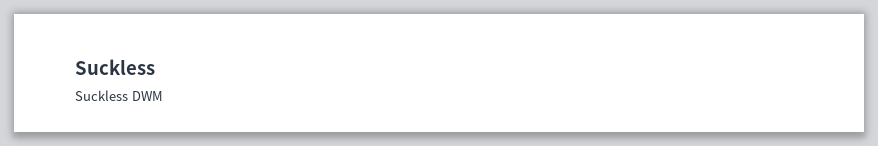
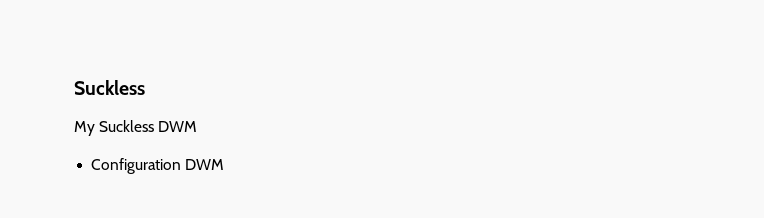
- Suckless DWM
+ My Suckless DWM
+ Configuration DWM

